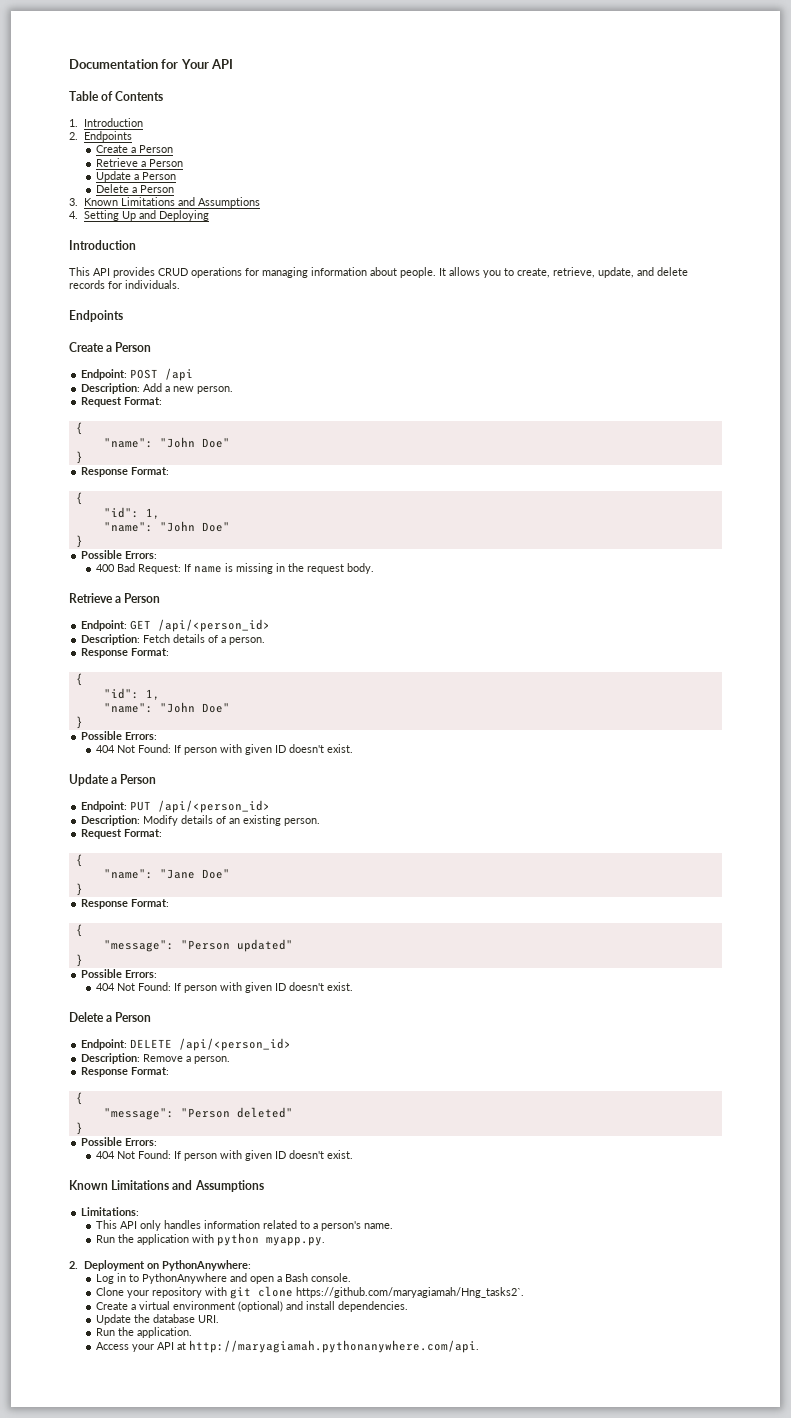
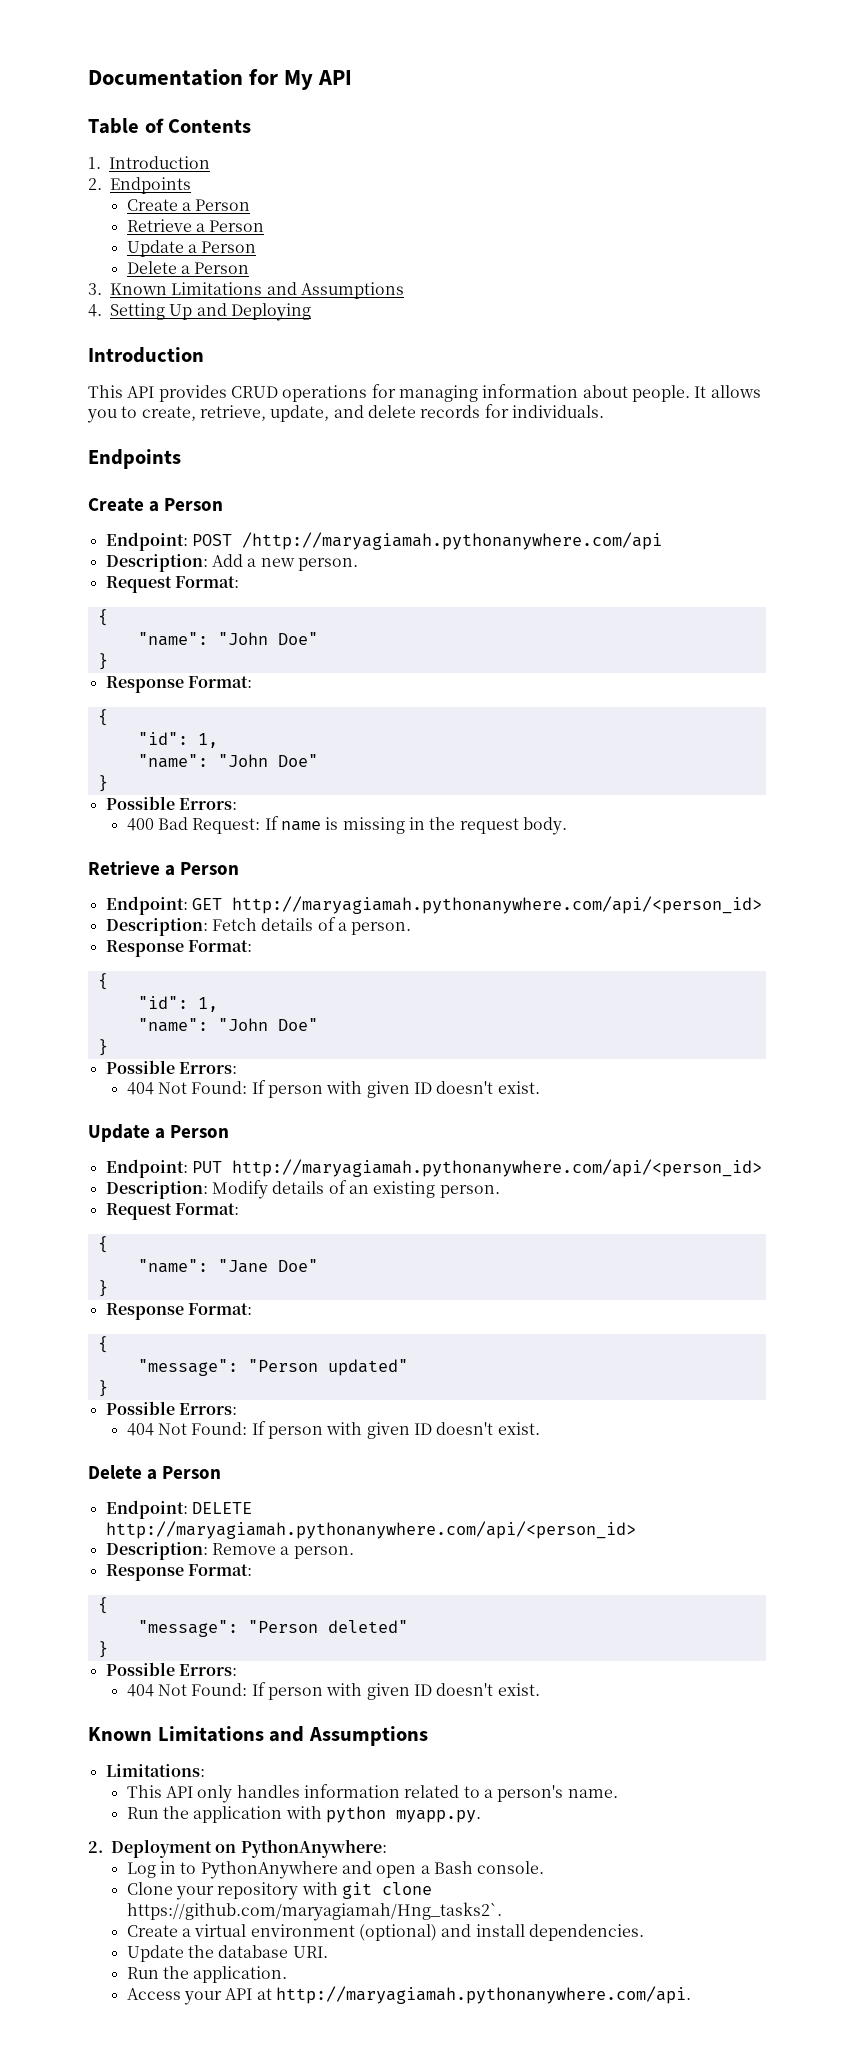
- Documentation for Your API
+ Documentation for My API
- Endpoint: POST /api
+ Endpoint: POST /http://maryagiamah.pythonanywhere.com/api
- Endpoint: GET /api/<person_id>
+ Endpoint: GET http://maryagiamah.pythonanywhere.com/api/<person_id>
- Endpoint: PUT /api/<person_id>
+ Endpoint: PUT http://maryagiamah.pythonanywhere.com/api/<person_id>
- Endpoint: DELETE /api/<person_id>
+ Endpoint: DELETE http://maryagiamah.pythonanywhere.com/api/<person_id>

